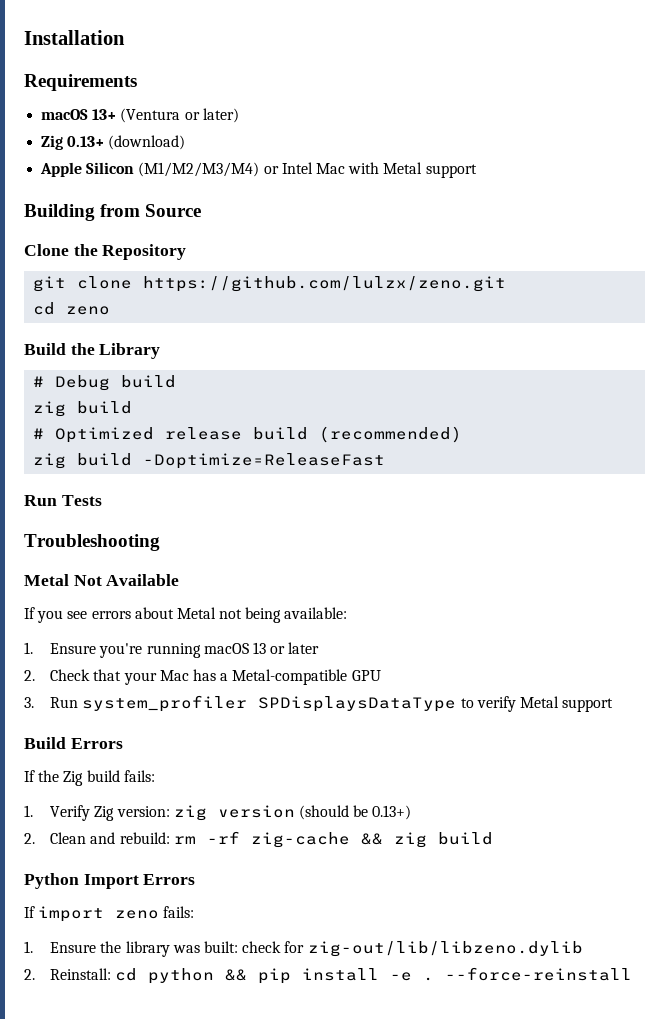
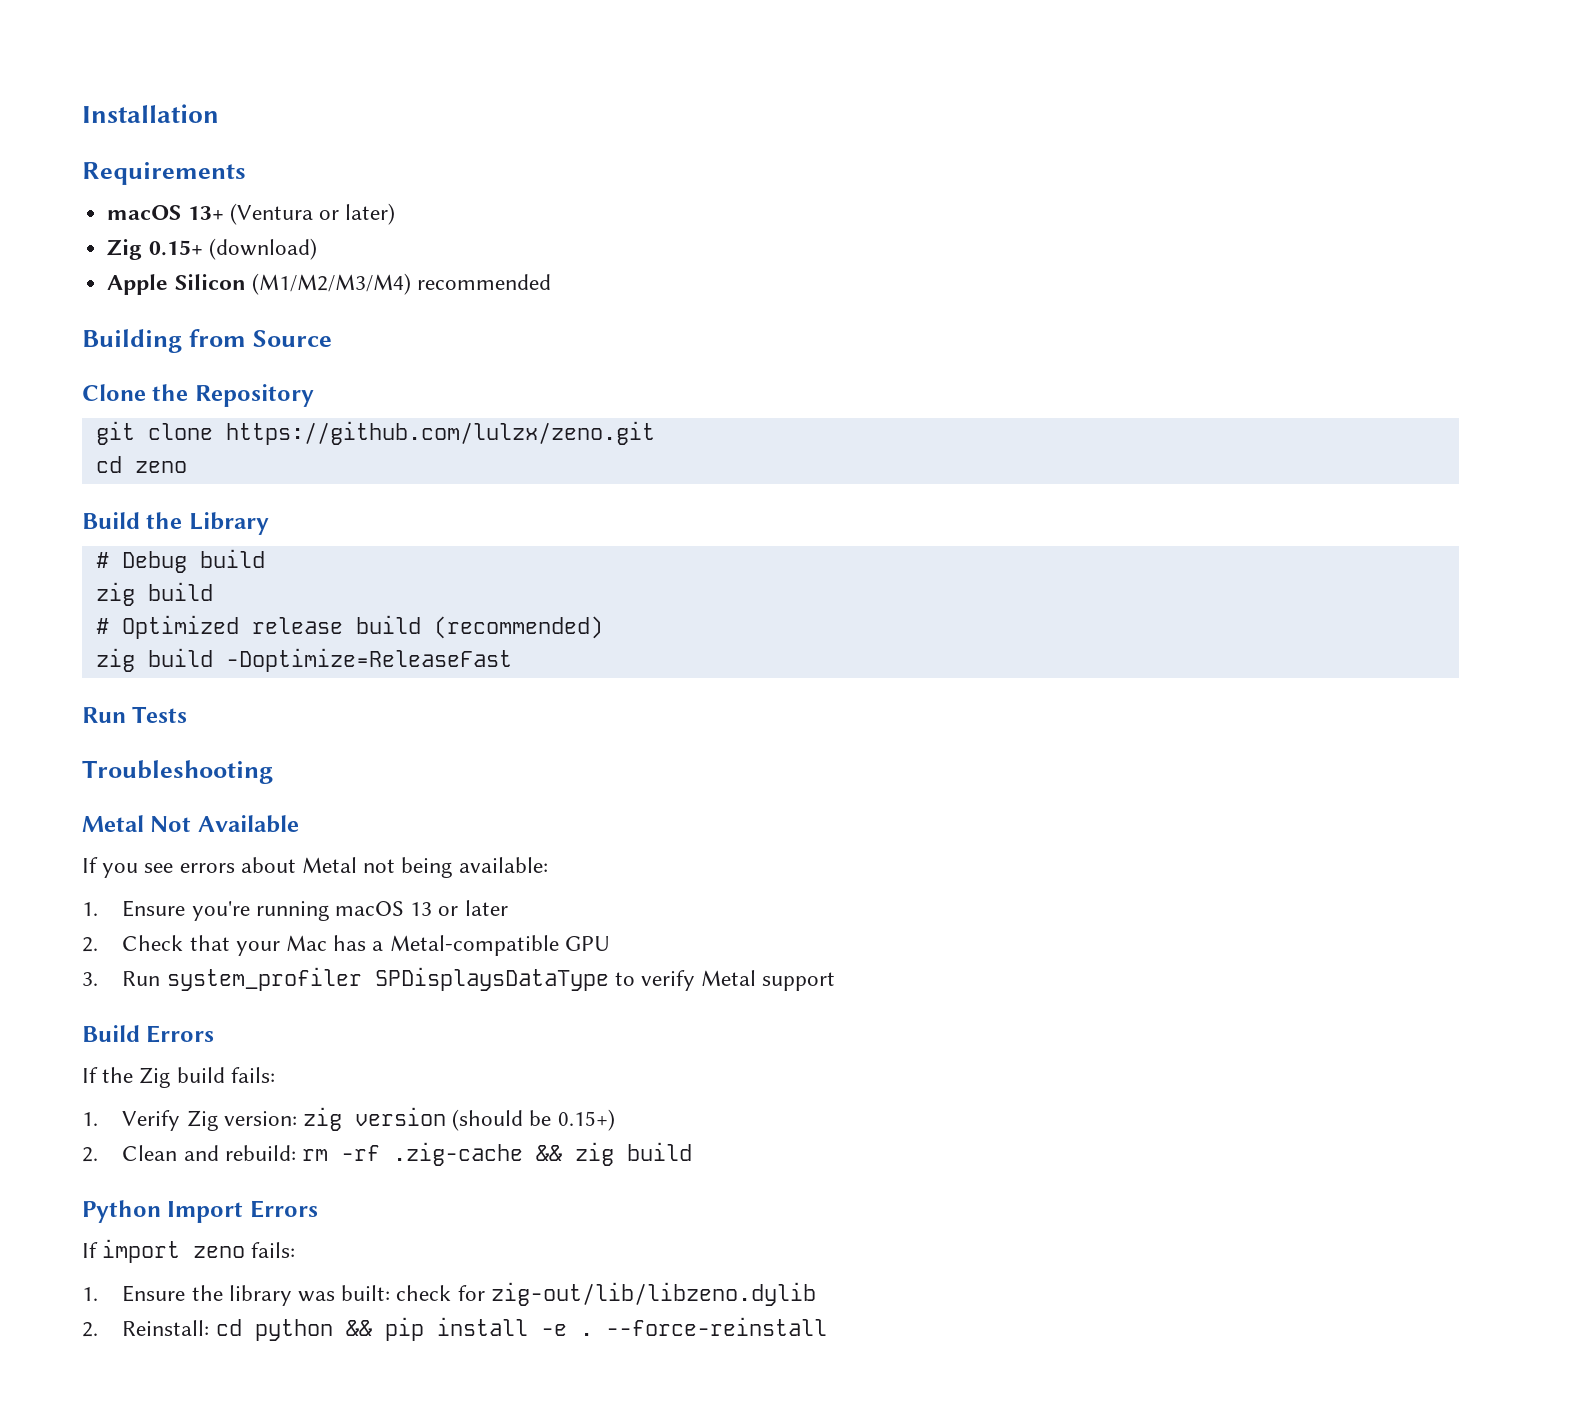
- Zig 0.13+ (download)
+ Zig 0.15+ (download)
- Apple Silicon (M1/M2/M3/M4) or Intel Mac with Metal support
+ Apple Silicon (M1/M2/M3/M4) recommended
- 1. Verify Zig version: zig version (should be 0.13+)
+ 1. Verify Zig version: zig version (should be 0.15+)
- 2. Clean and rebuild: rm -rf zig-cache && zig build
+ 2. Clean and rebuild: rm -rf .zig-cache && zig build

